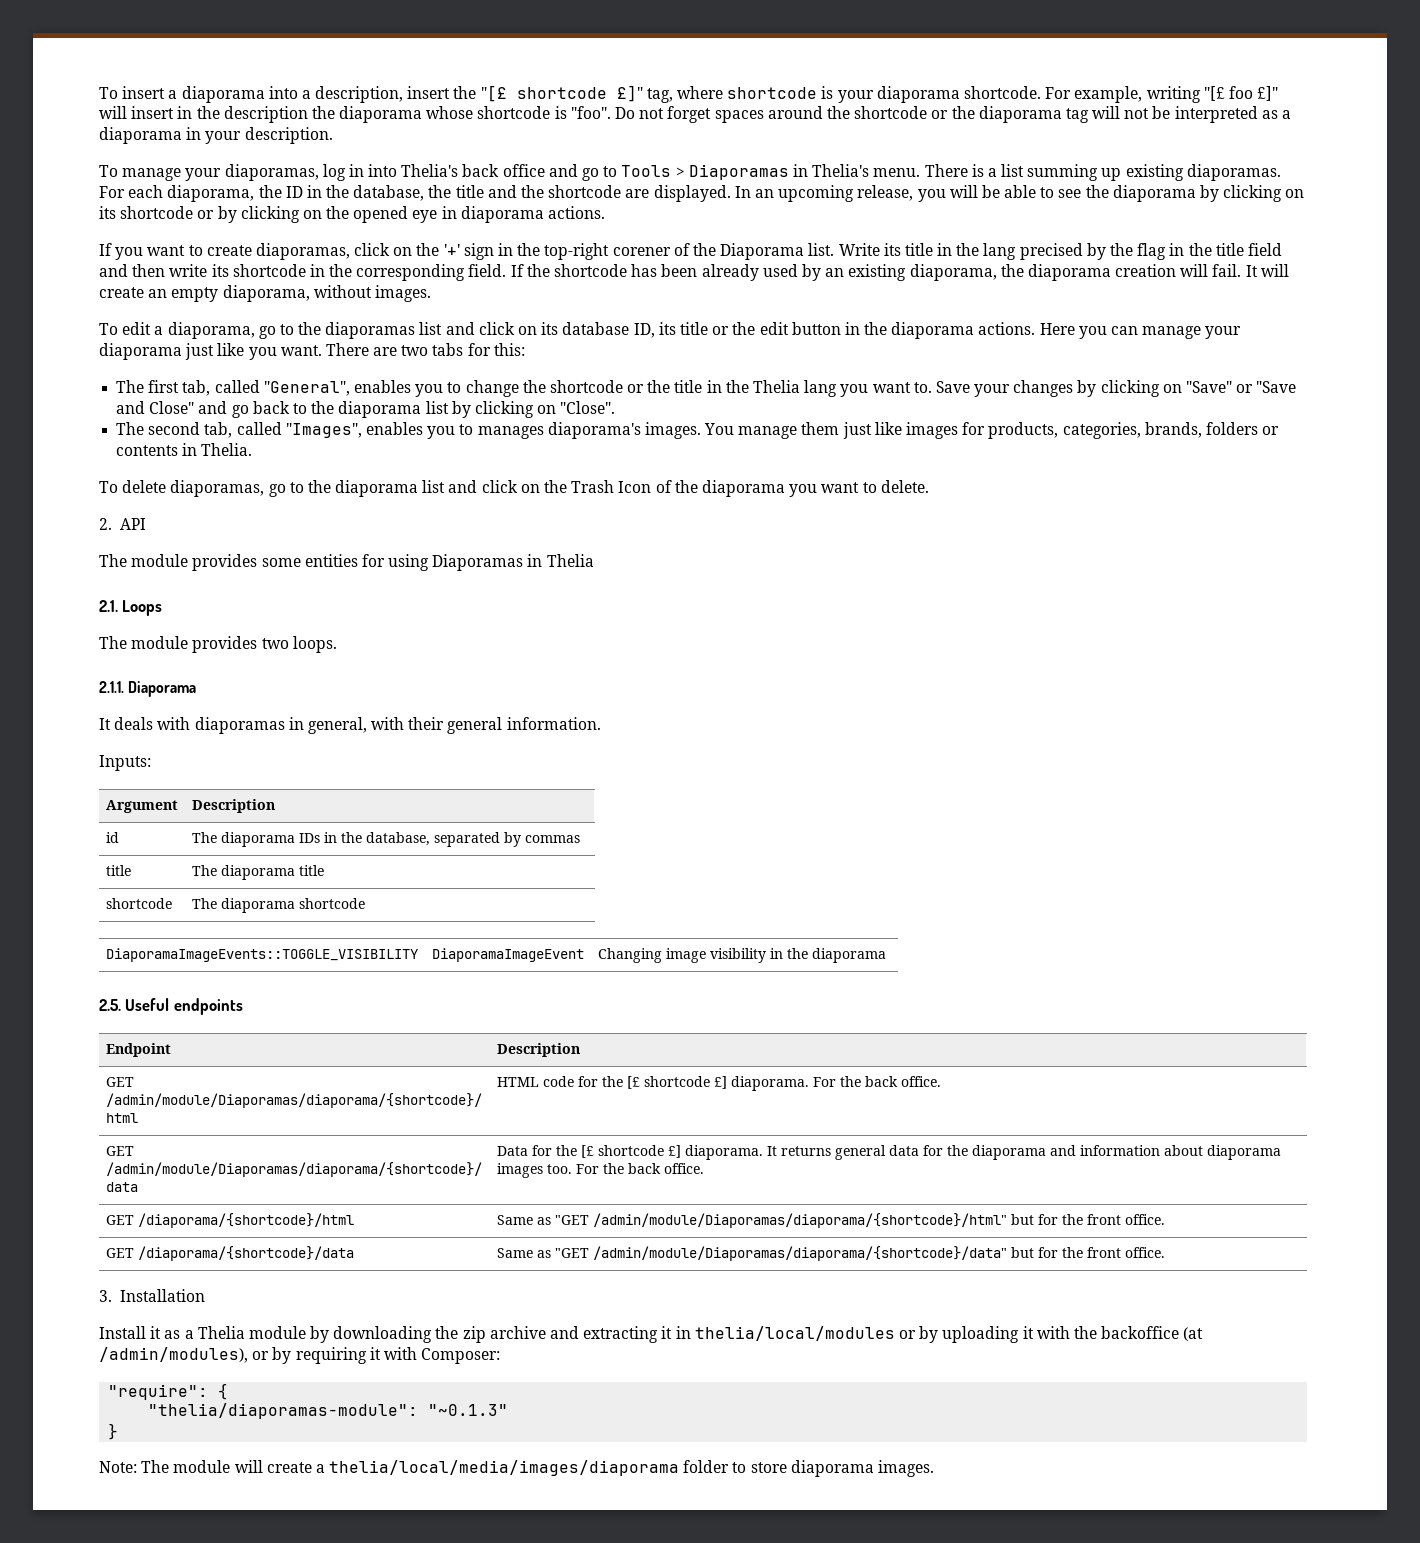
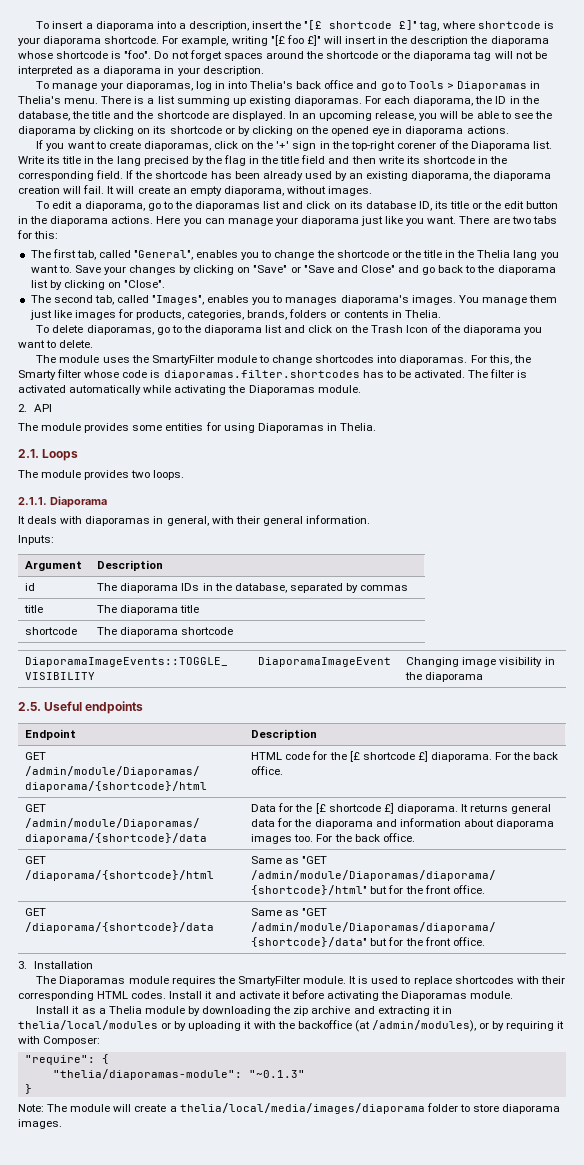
+ The module uses the SmartyFilter module to change shortcodes into diaporamas. For this, the Smarty filter whose code is diaporamas.filter.shortcodes has to be activated. The filter is activated automatically while activating the Diaporamas module.
- The module provides some entities for using Diaporamas in Thelia
+ The module provides some entities for using Diaporamas in Thelia.
+ The Diaporamas module requires the SmartyFilter module. It is used to replace shortcodes with their corresponding HTML codes. Install it and activate it before activating the Diaporamas module.

